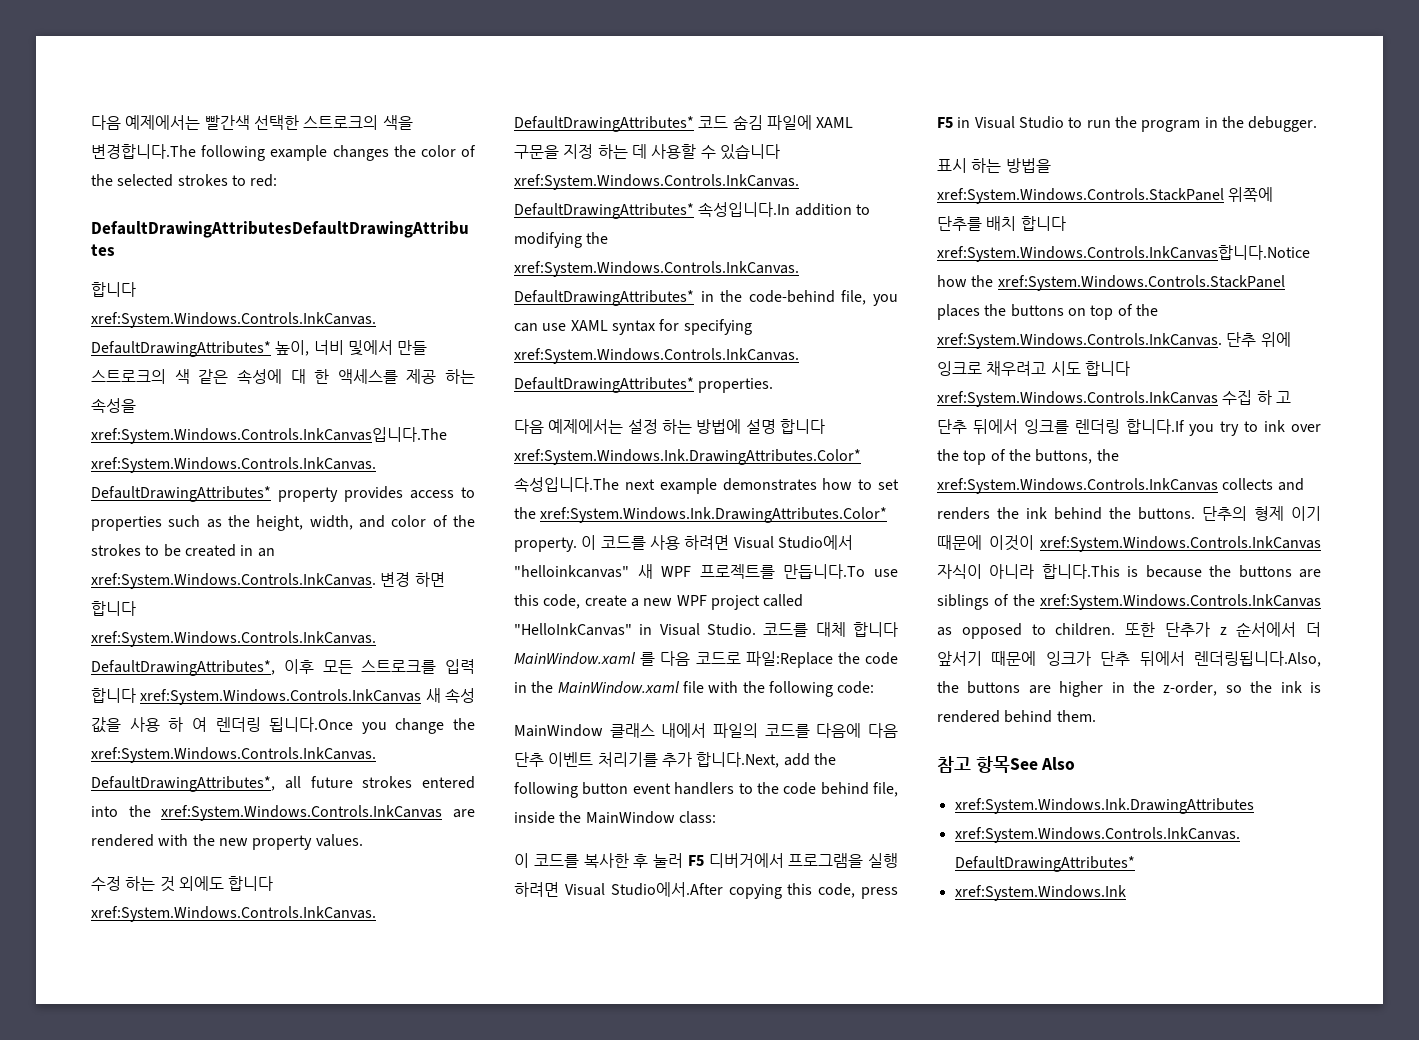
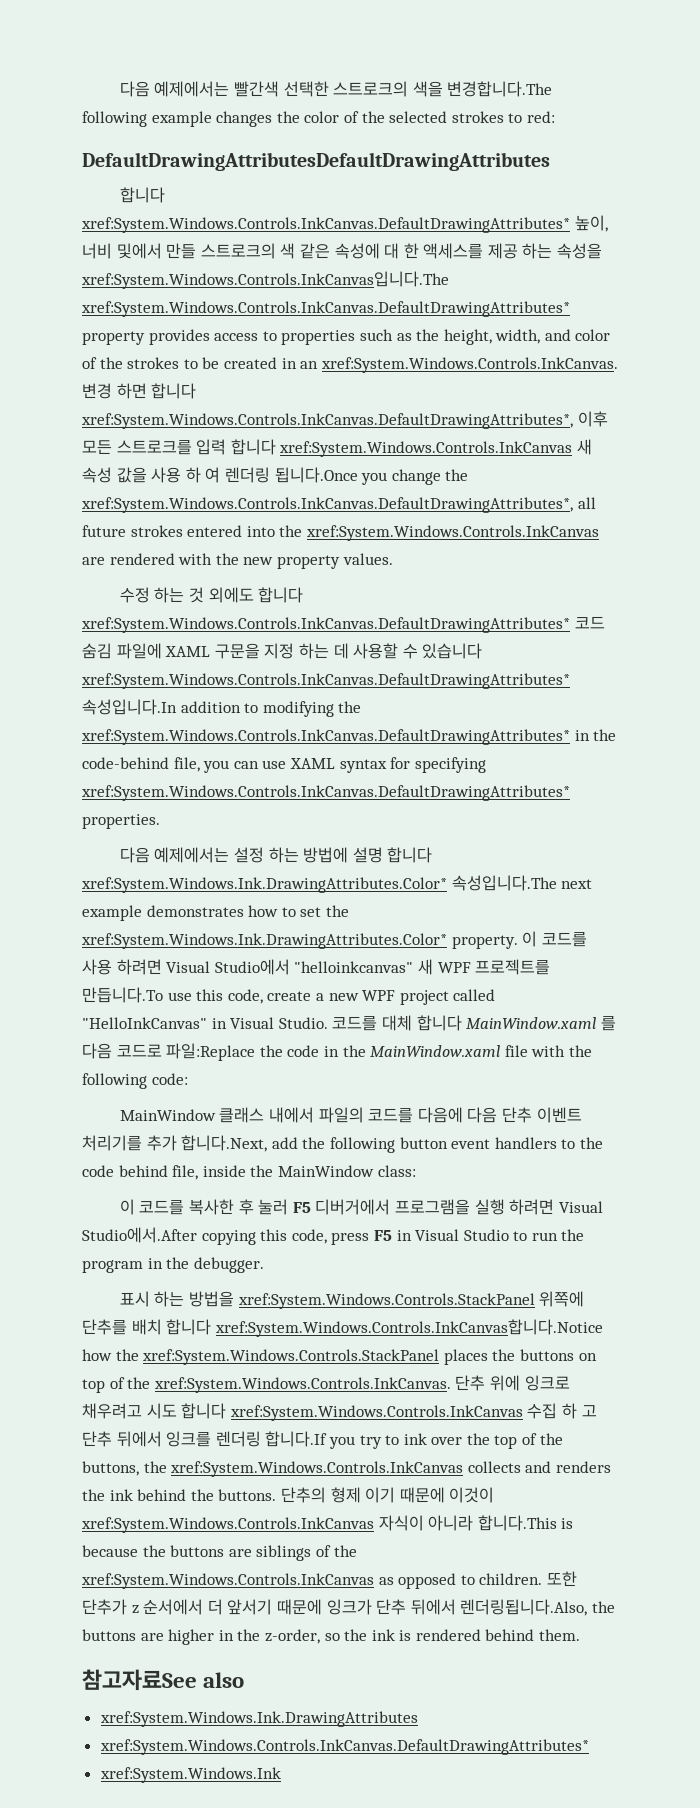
- 참고 항목See Also
+ 참고자료See also

